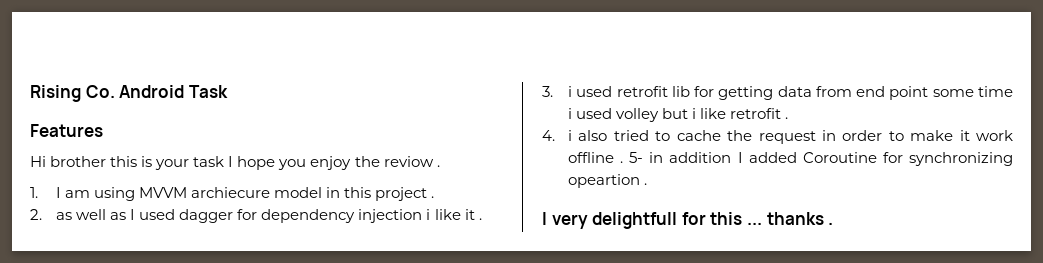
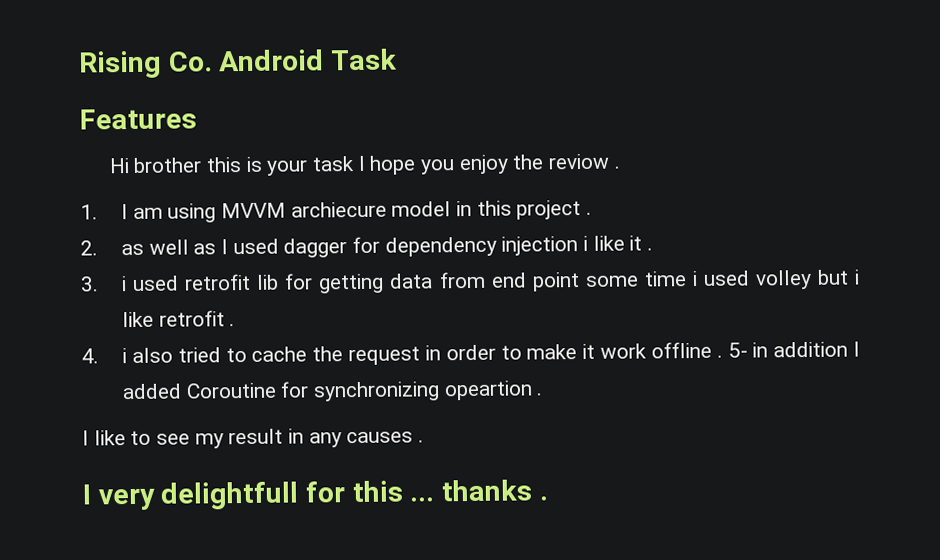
+ I like to see my result in any causes .

